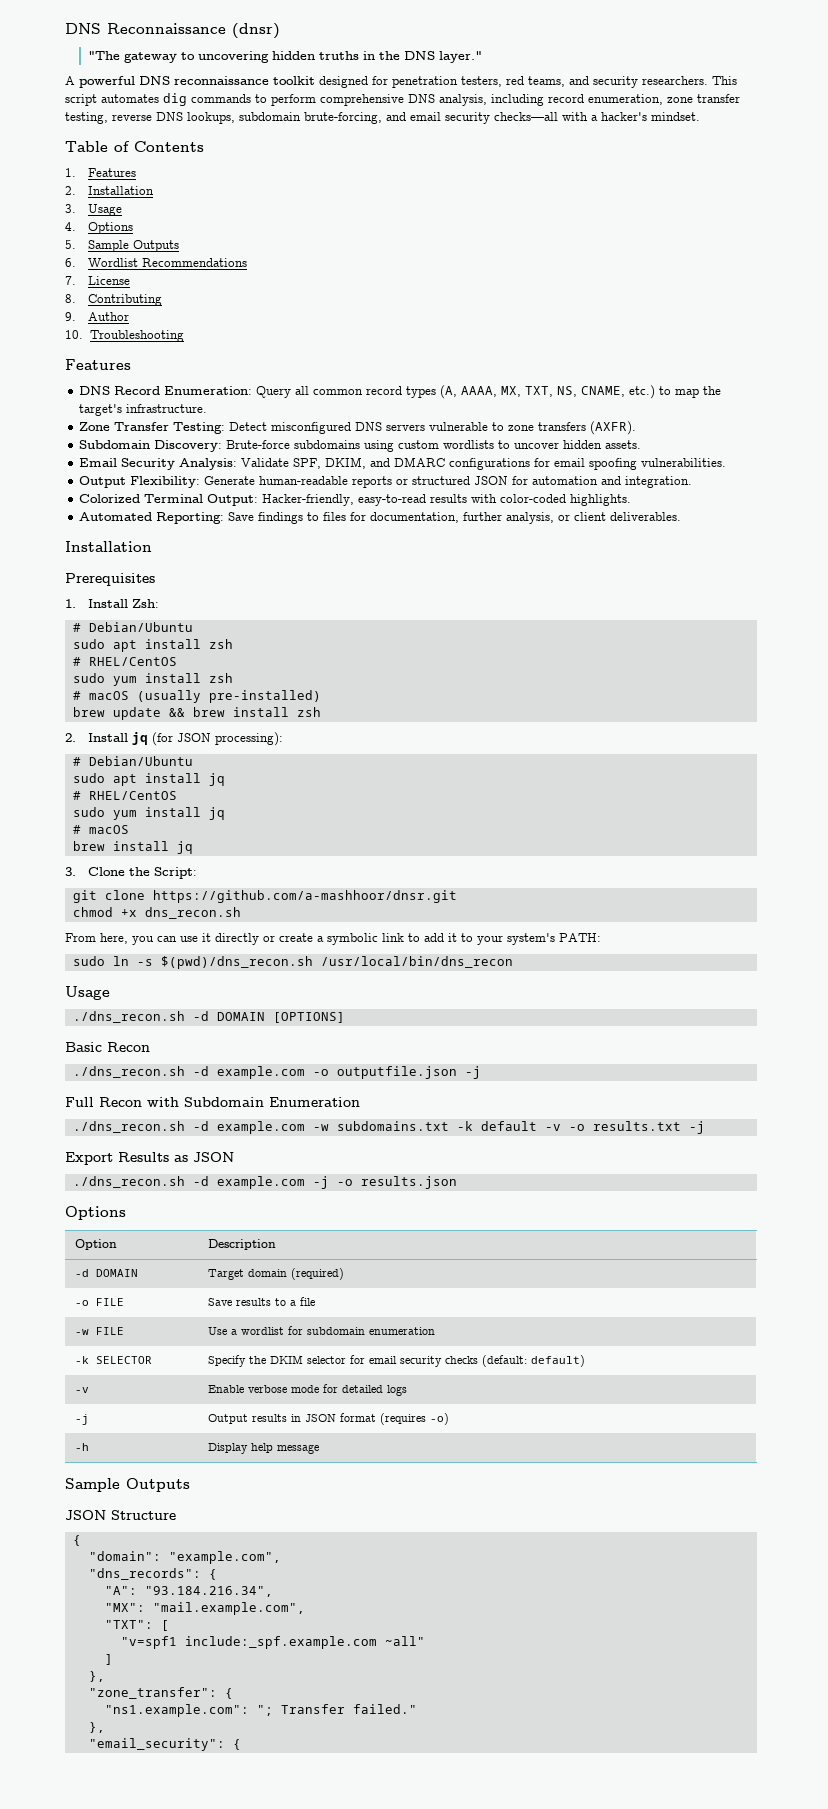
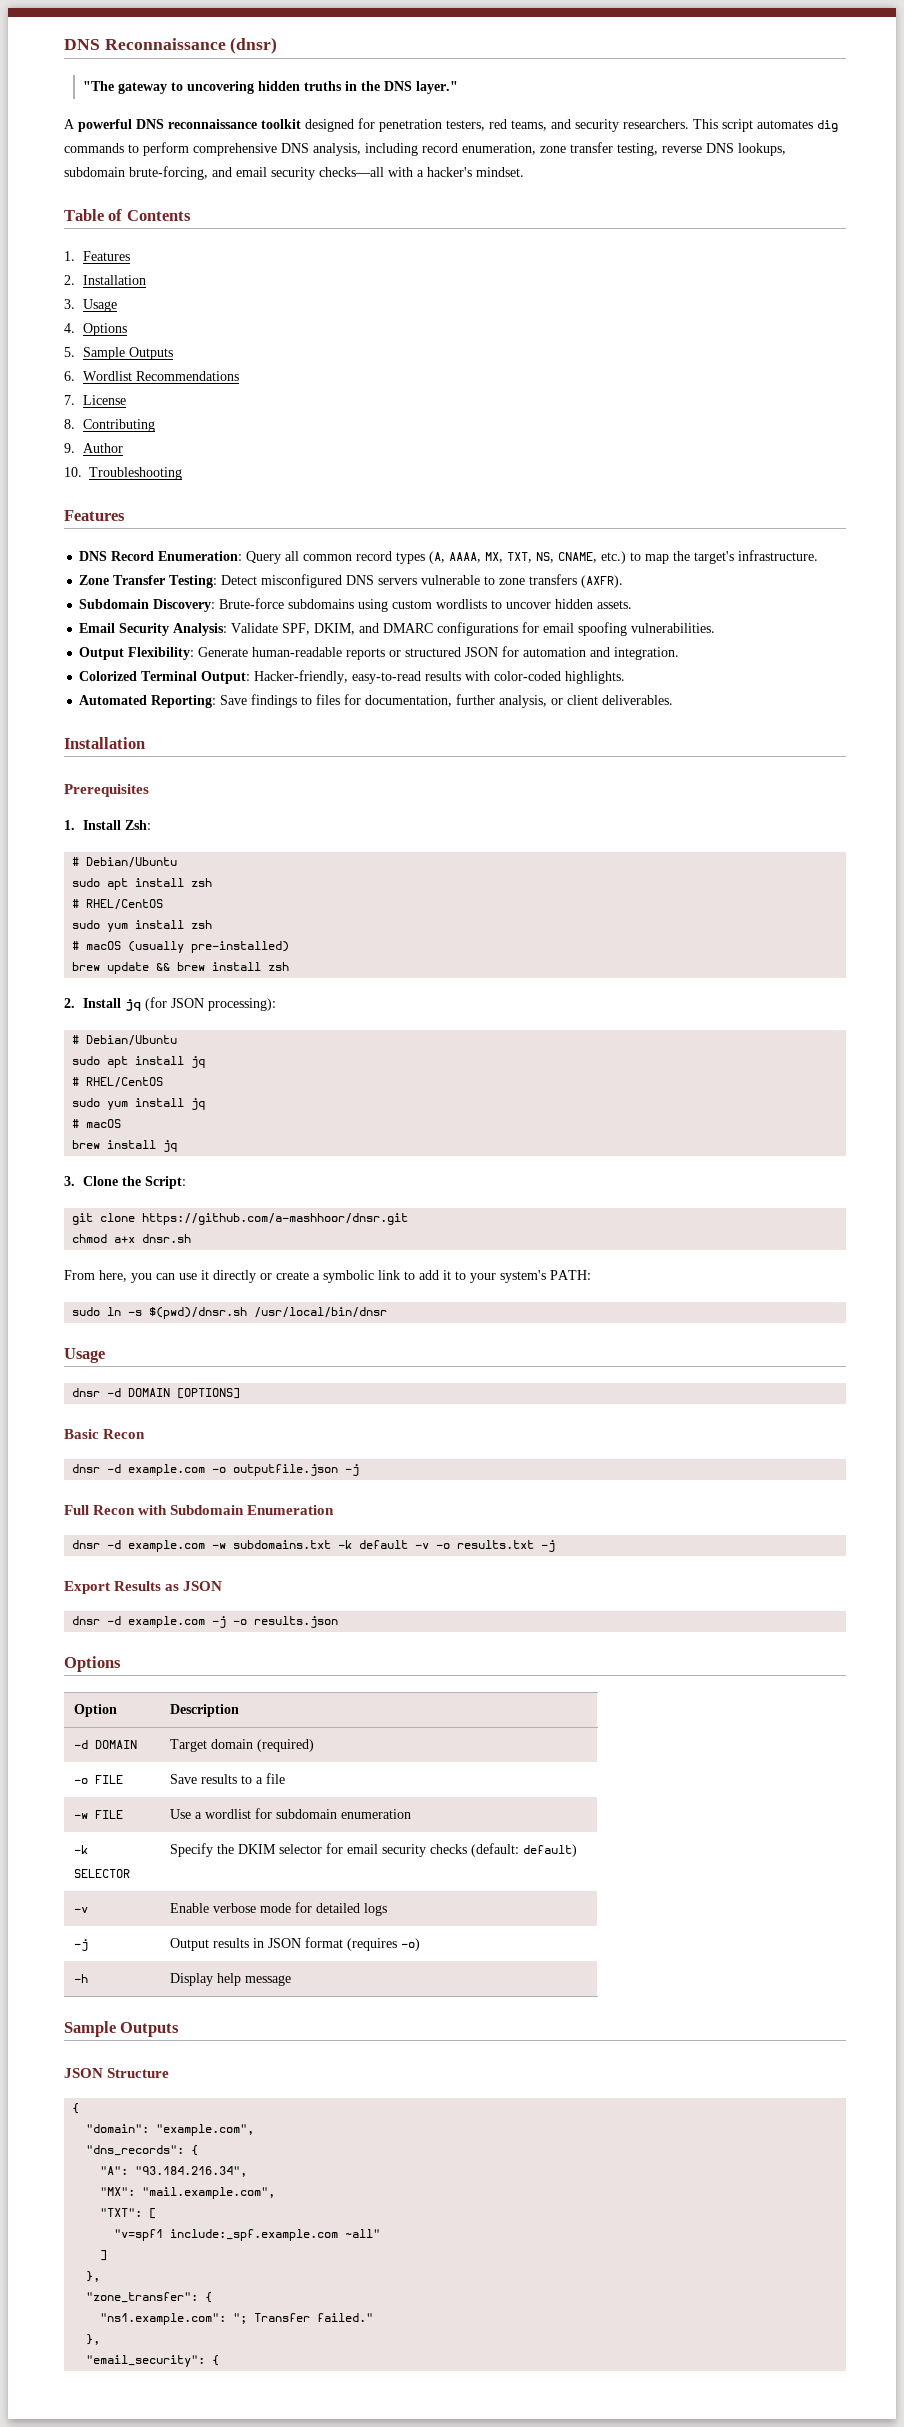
- chmod +x dns_recon.sh
+ chmod a+x dnsr.sh
- sudo ln -s $(pwd)/dns_recon.sh /usr/local/bin/dns_recon
+ sudo ln -s $(pwd)/dnsr.sh /usr/local/bin/dnsr
  Usage
- ./dns_recon.sh -d DOMAIN [OPTIONS]
+ dnsr -d DOMAIN [OPTIONS]
- ./dns_recon.sh -d example.com -o outputfile.json -j
+ dnsr -d example.com -o outputfile.json -j
- ./dns_recon.sh -d example.com -w subdomains.txt -k default -v -o results.txt -j
+ dnsr -d example.com -w subdomains.txt -k default -v -o results.txt -j
- ./dns_recon.sh -d example.com -j -o results.json
+ dnsr -d example.com -j -o results.json

